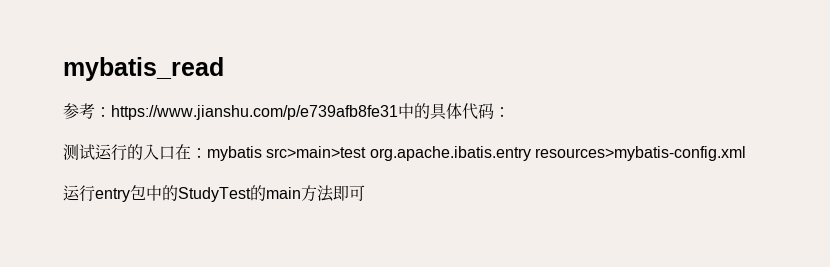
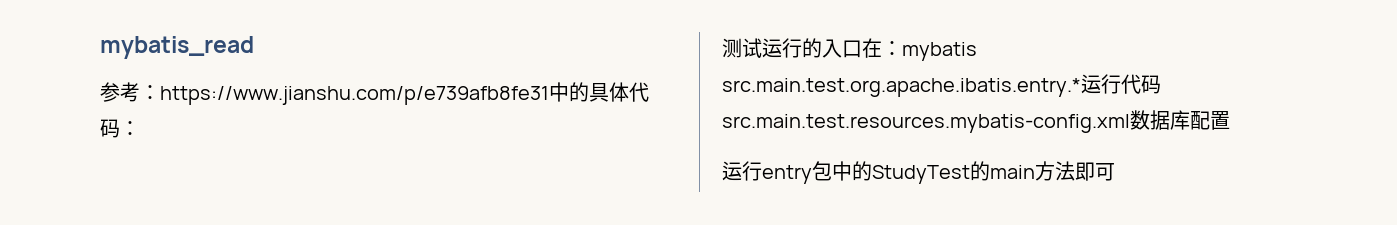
- 测试运行的入口在：mybatis src>main>test org.apache.ibatis.entry resources>mybatis-config.xml
+ 测试运行的入口在：mybatis src.main.test.org.apache.ibatis.entry.*运行代码src.main.test.resources.mybatis-config.xml数据库配置

